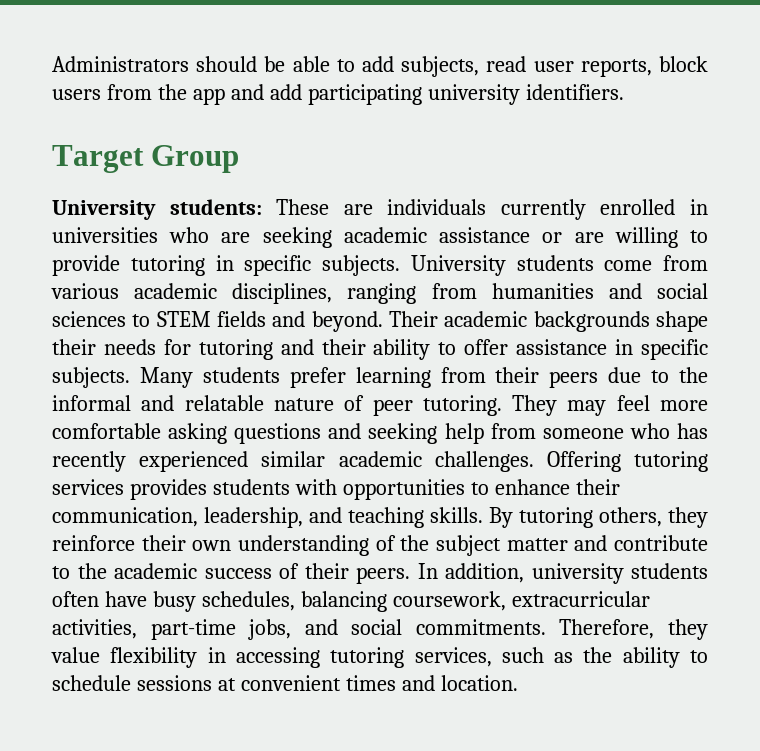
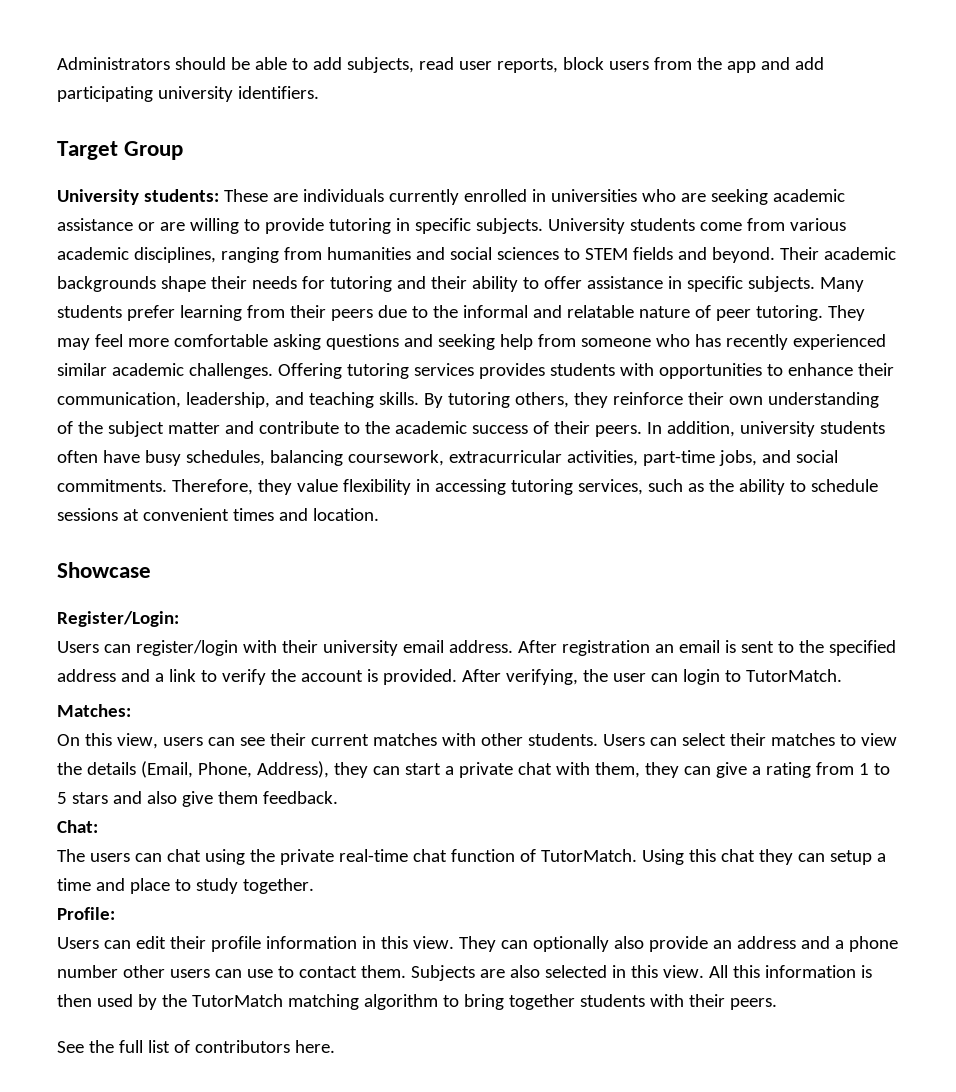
+ Showcase
+ Register/Login:
+ Users can register/login with their university email address. After registration an email is sent to the specified address and a link to verify the account is provided. After verifying, the user can login to TutorMatch.
+ Matches:
+ On this view, users can see their current matches with other students. Users can select their matches to view the details (Email, Phone, Address), they can start a private chat with them, they can give a rating from 1 to 5 stars and also give them feedback.
+ Chat:
+ The users can chat using the private real-time chat function of TutorMatch. Using this chat they can setup a time and place to study together.
+ Profile:
+ Users can edit their profile information in this view. They can optionally also provide an address and a phone number other users can use to contact them. Subjects are also selected in this view. All this information is then used by the TutorMatch matching algorithm to bring together students with their peers.
+ See the full list of contributors here.

